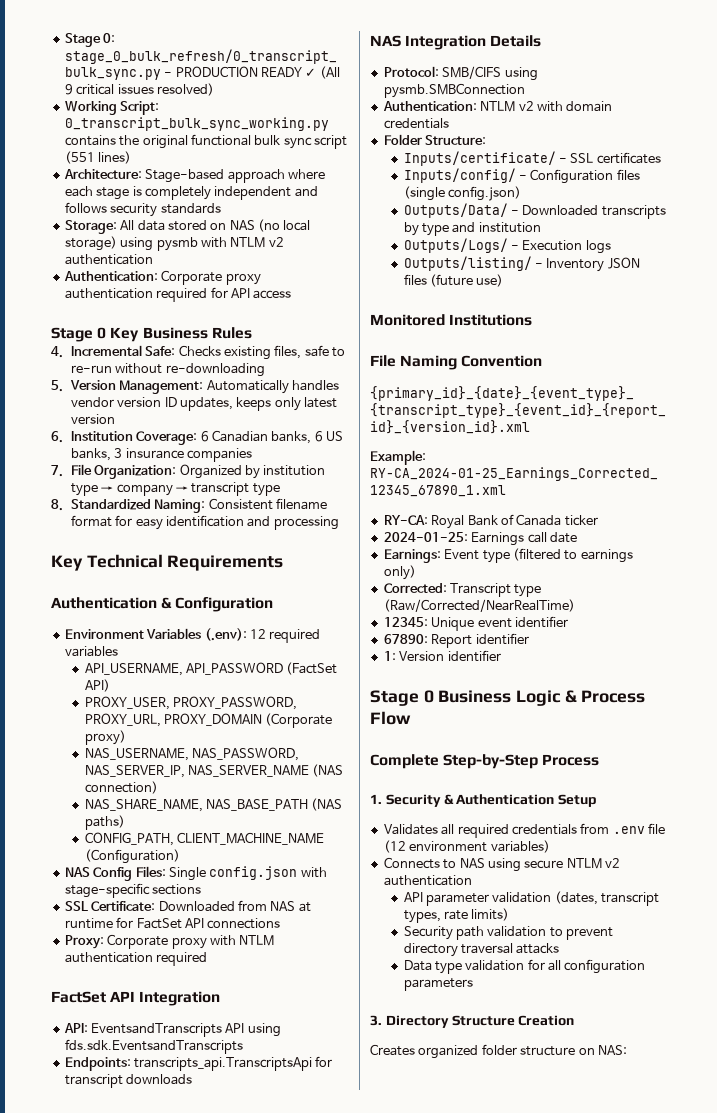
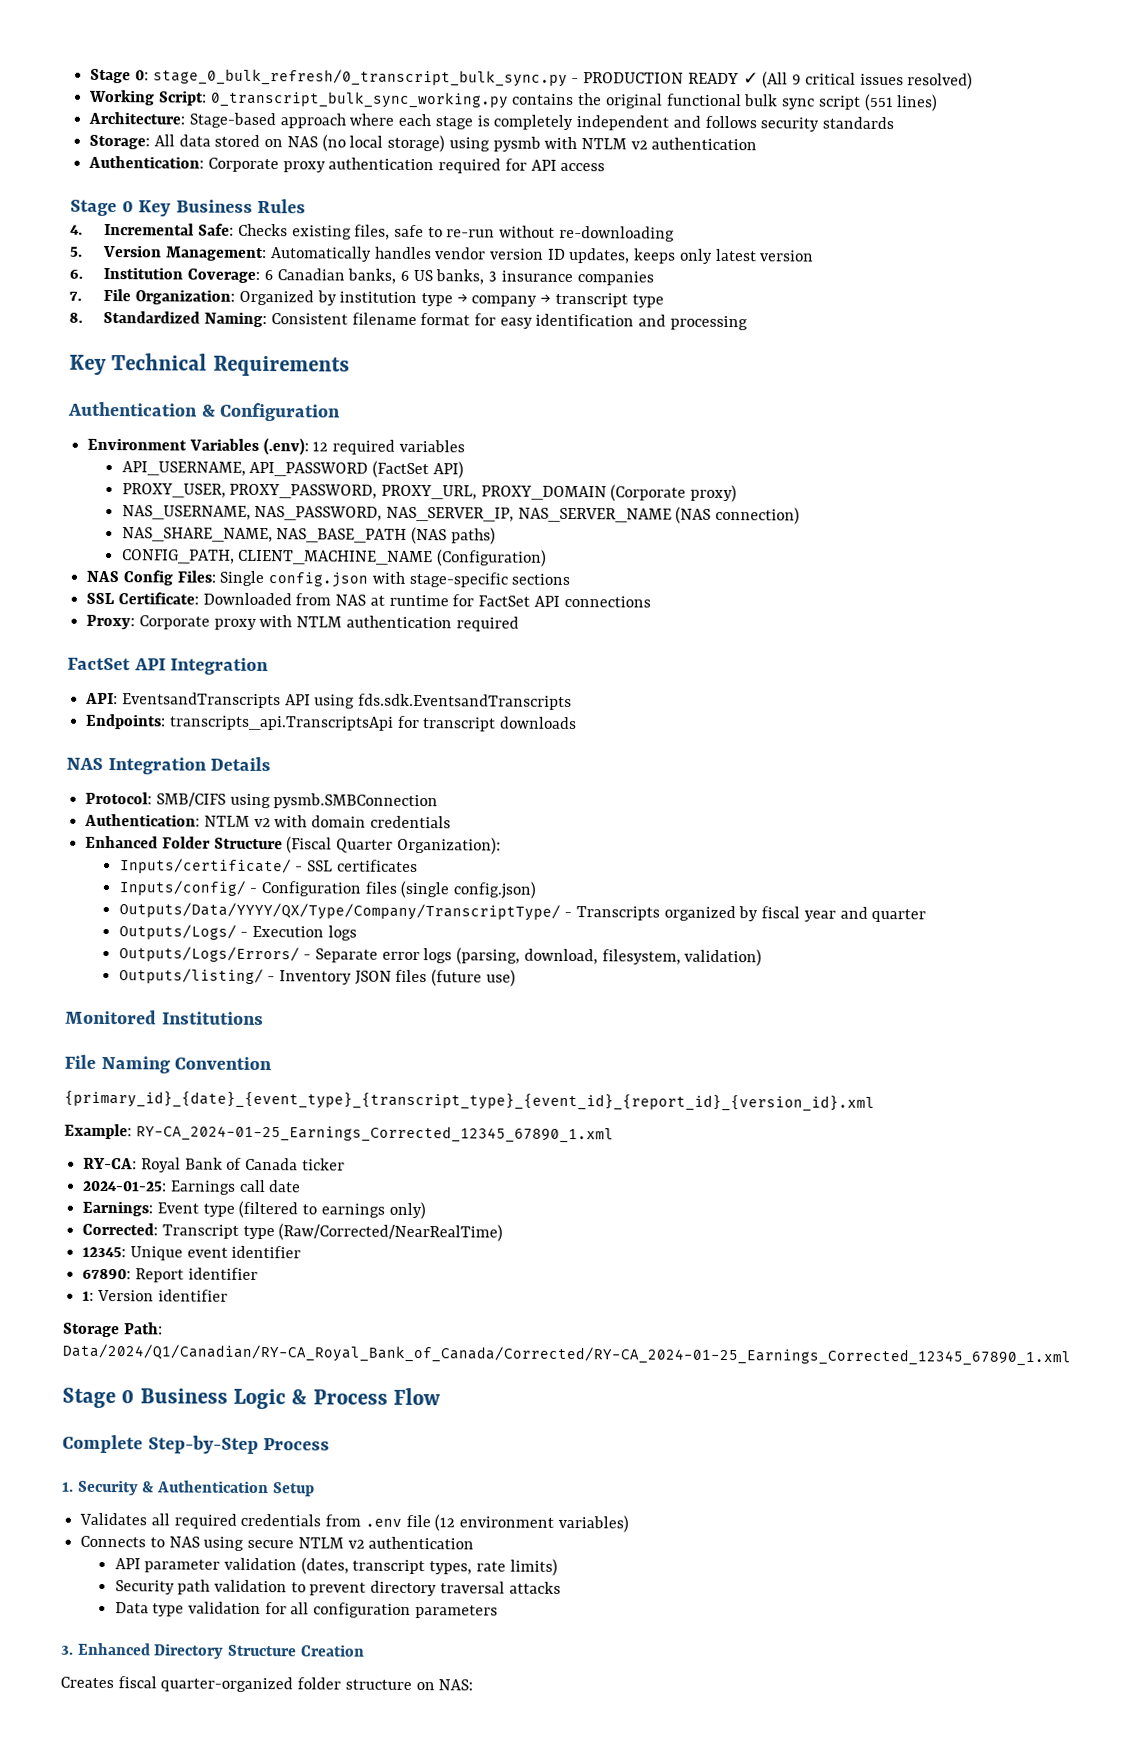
- Folder Structure:
+ Enhanced Folder Structure (Fiscal Quarter Organization):
- Outputs/Data/ - Downloaded transcripts by type and institution
+ Outputs/Data/YYYY/QX/Type/Company/TranscriptType/ - Transcripts organized by fiscal year and quarter
  Outputs/Logs/ - Execution logs
+ Outputs/Logs/Errors/ - Separate error logs (parsing, download, filesystem, validation)
+ Storage Path: Data/2024/Q1/Canadian/RY-CA_Royal_Bank_of_Canada/Corrected/RY-CA_2024-01-25_Earnings_Corrected_12345_67890_1.xml
- 3. Directory Structure Creation
+ 3. Enhanced Directory Structure Creation
- Creates organized folder structure on NAS:
+ Creates fiscal quarter-organized folder structure on NAS:

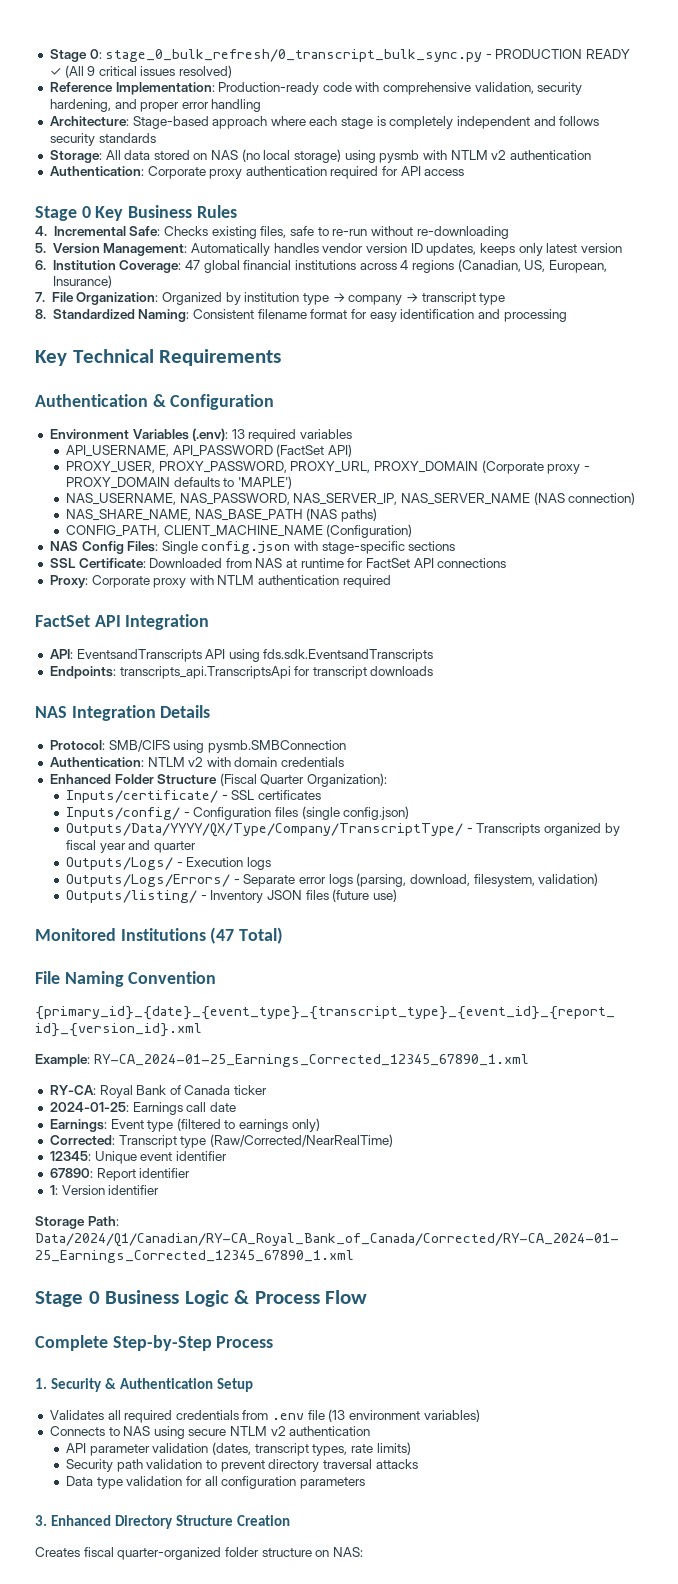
- Working Script: 0_transcript_bulk_sync_working.py contains the original functional bulk sync script (551 lines)
+ Reference Implementation: Production-ready code with comprehensive validation, security hardening, and proper error handling
- 6. Institution Coverage: 6 Canadian banks, 6 US banks, 3 insurance companies
+ 6. Institution Coverage: 47 global financial institutions across 4 regions (Canadian, US, European, Insurance)
- Environment Variables (.env): 12 required variables
+ Environment Variables (.env): 13 required variables
- PROXY_USER, PROXY_PASSWORD, PROXY_URL, PROXY_DOMAIN (Corporate proxy)
+ PROXY_USER, PROXY_PASSWORD, PROXY_URL, PROXY_DOMAIN (Corporate proxy - PROXY_DOMAIN defaults to 'MAPLE')
- Monitored Institutions
+ Monitored Institutions (47 Total)
- Validates all required credentials from .env file (12 environment variables)
+ Validates all required credentials from .env file (13 environment variables)

